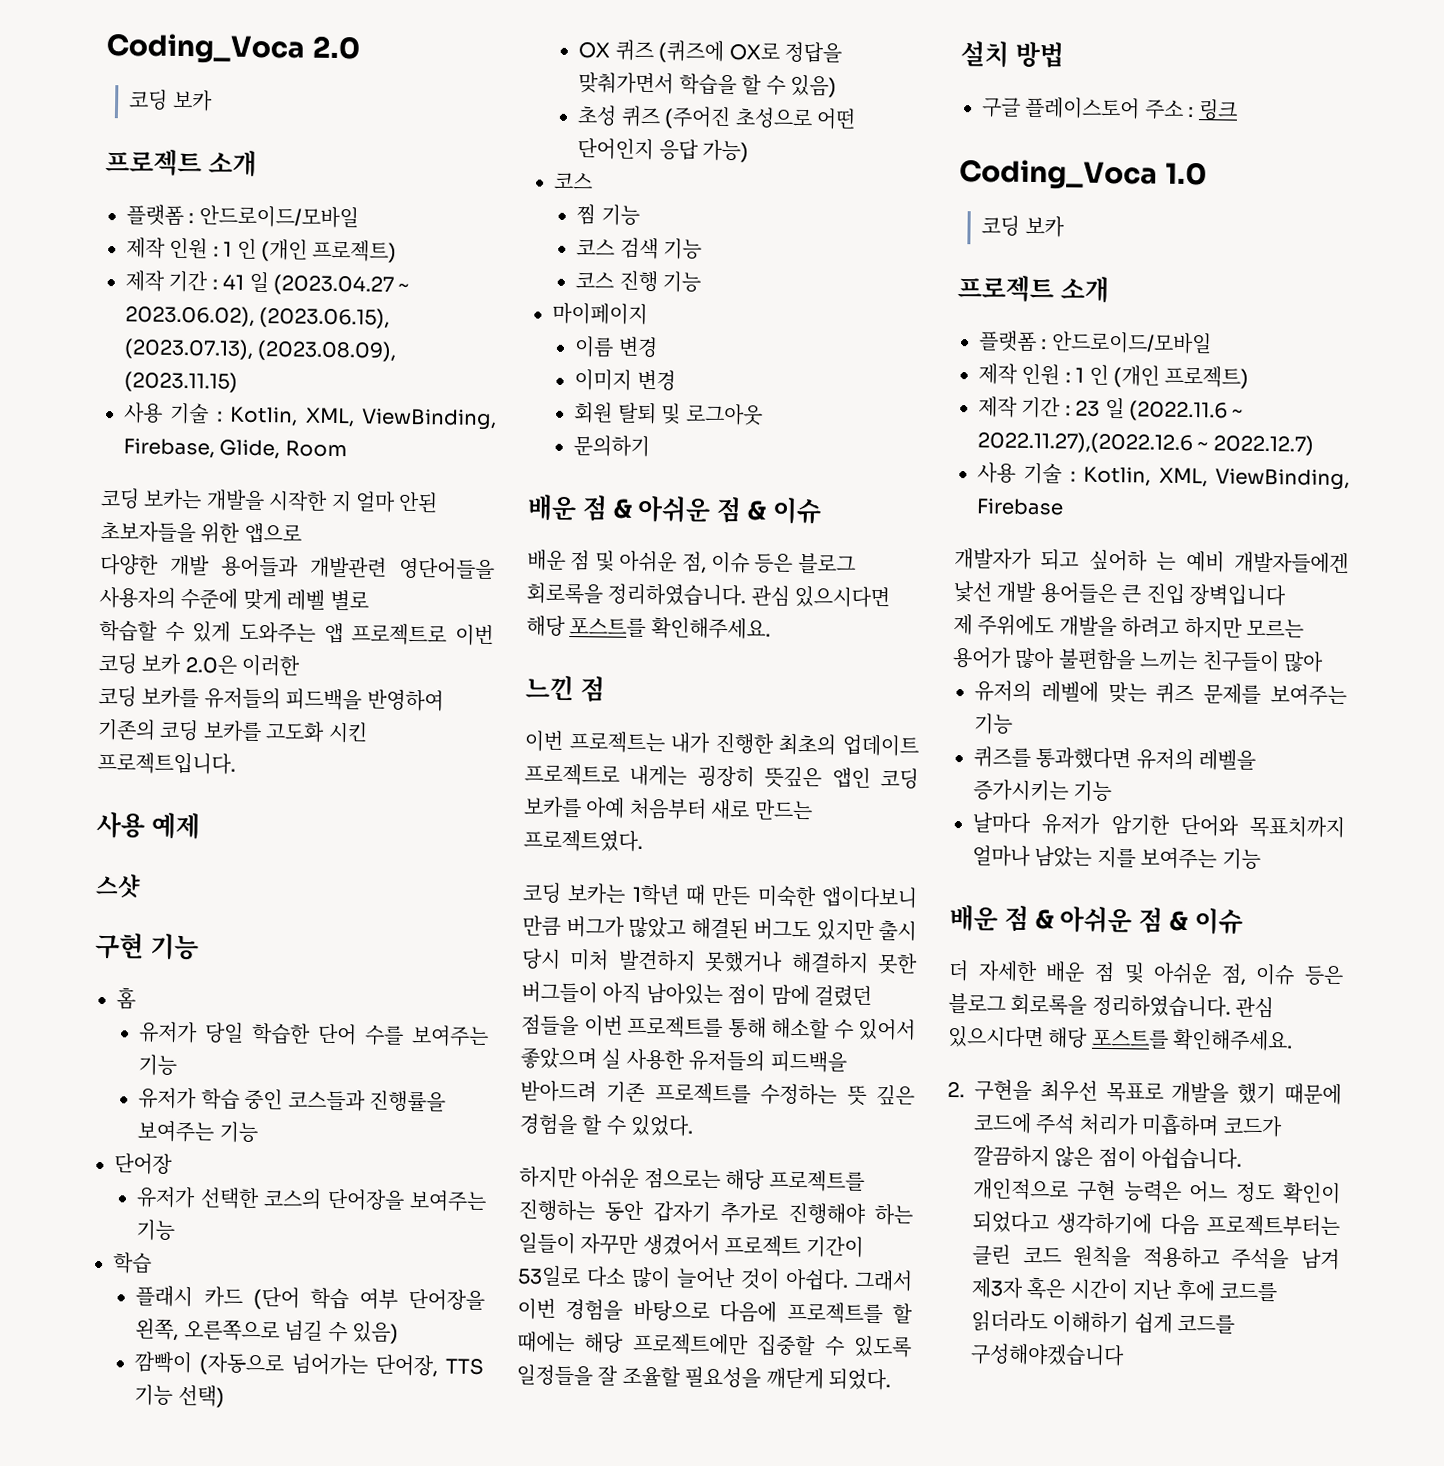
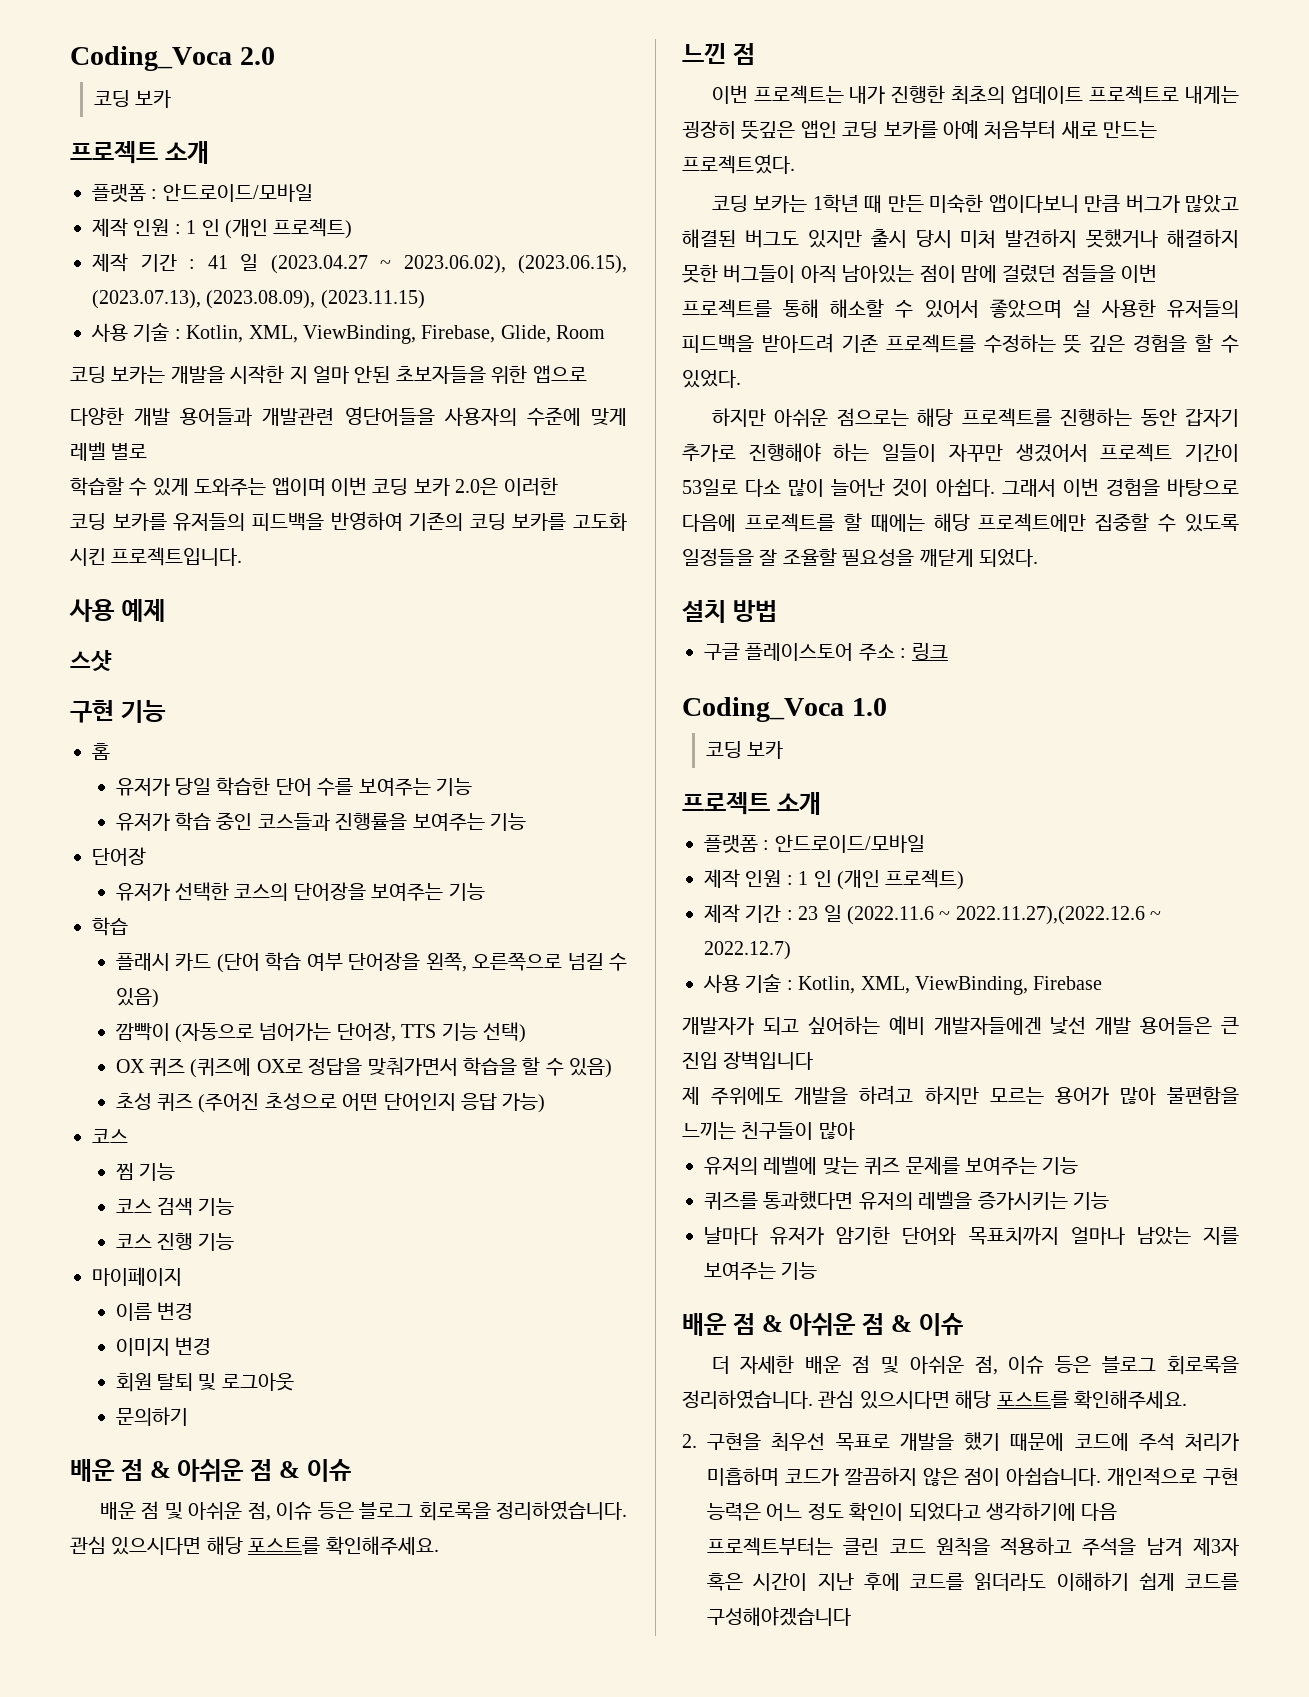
- 학습할 수 있게 도와주는 앱 프로젝트로 이번 코딩 보카 2.0은 이러한
+ 학습할 수 있게 도와주는 앱이며 이번 코딩 보카 2.0은 이러한
- 개발자가 되고 싶어하 는 예비 개발자들에겐 낯선 개발 용어들은 큰 진입 장벽입니다
+ 개발자가 되고 싶어하는 예비 개발자들에겐 낯선 개발 용어들은 큰 진입 장벽입니다

